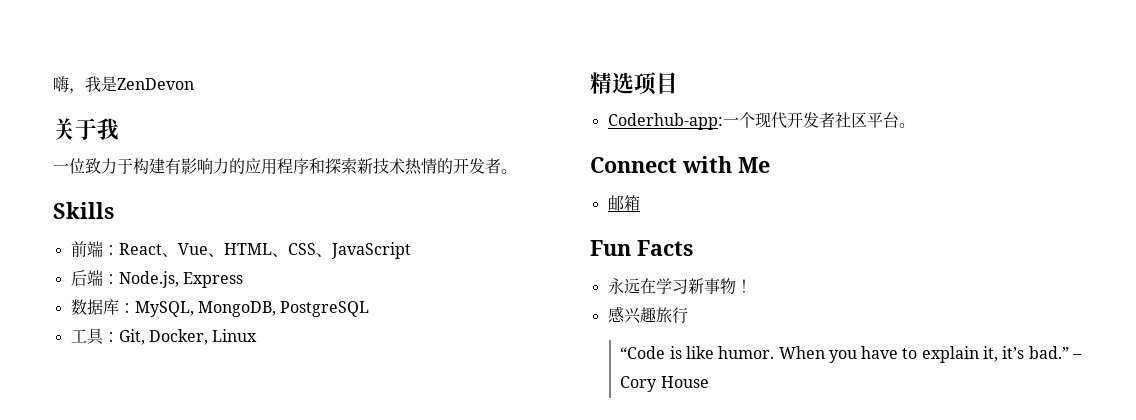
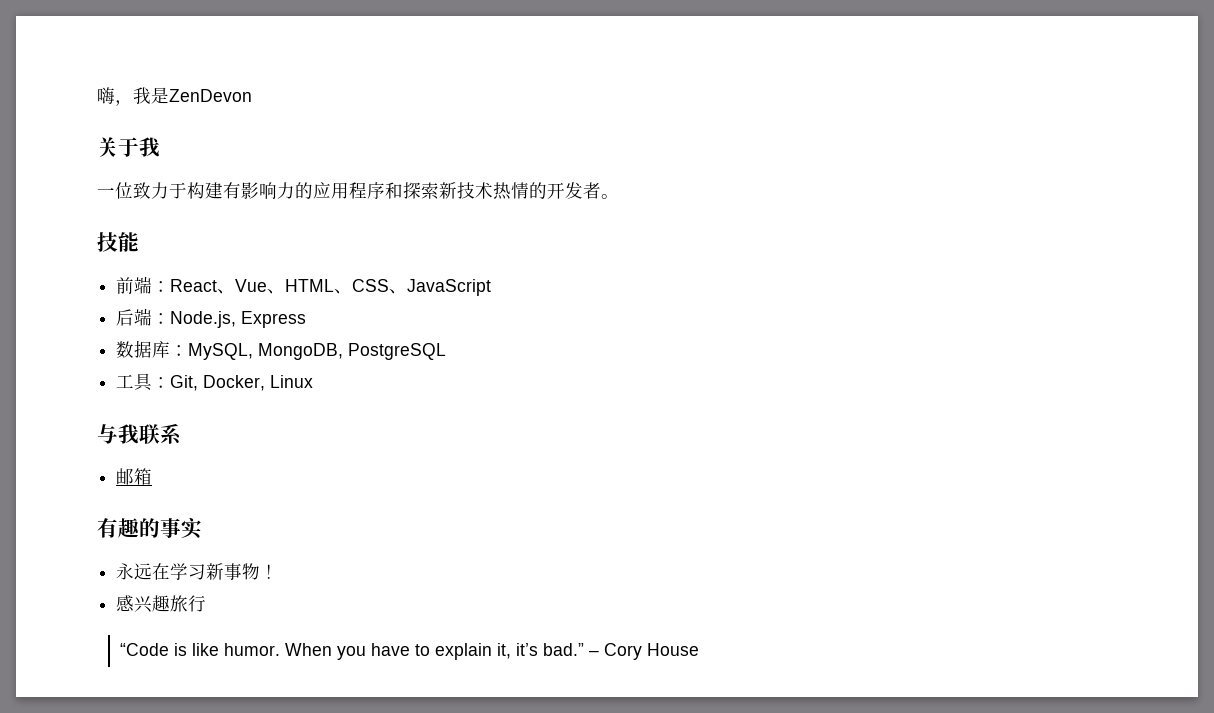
- Skills
+ 技能
- 精选项目
- Coderhub-app:一个现代开发者社区平台。
- Connect with Me
+ 与我联系
- Fun Facts
+ 有趣的事实

